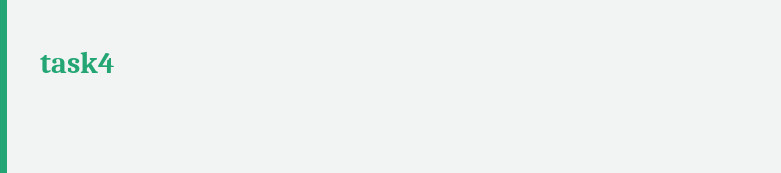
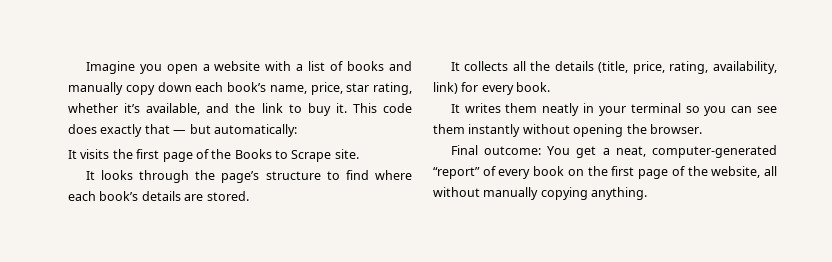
- task4
+ Imagine you open a website with a list of books and manually copy down each book’s name, price, star rating, whether it’s available, and the link to buy it. This code does exactly that — but automatically:
+ It visits the first page of the Books to Scrape site.
+ It looks through the page’s structure to find where each book’s details are stored.
+ It collects all the details (title, price, rating, availability, link) for every book.
+ It writes them neatly in your terminal so you can see them instantly without opening the browser.
+ Final outcome: You get a neat, computer-generated “report” of every book on the first page of the website, all without manually copying anything.

